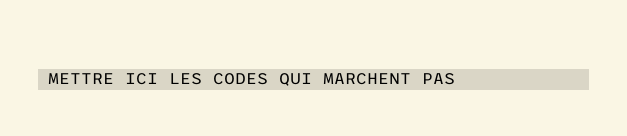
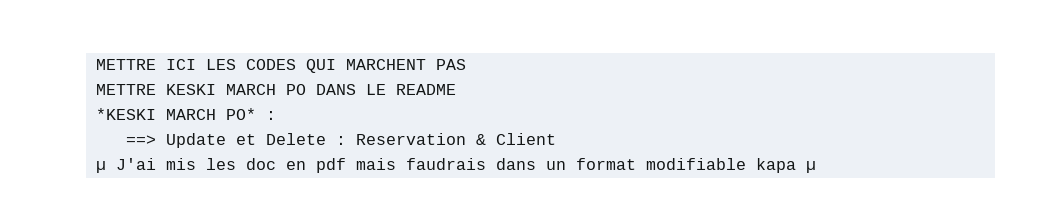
+ METTRE KESKI MARCH PO DANS LE README
+ *KESKI MARCH PO* :
+ ==> Update et Delete : Reservation & Client
+ µ J'ai mis les doc en pdf mais faudrais dans un format modifiable kapa µ

